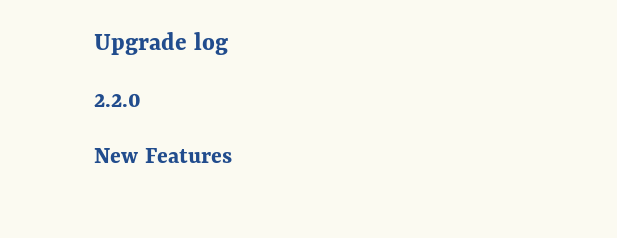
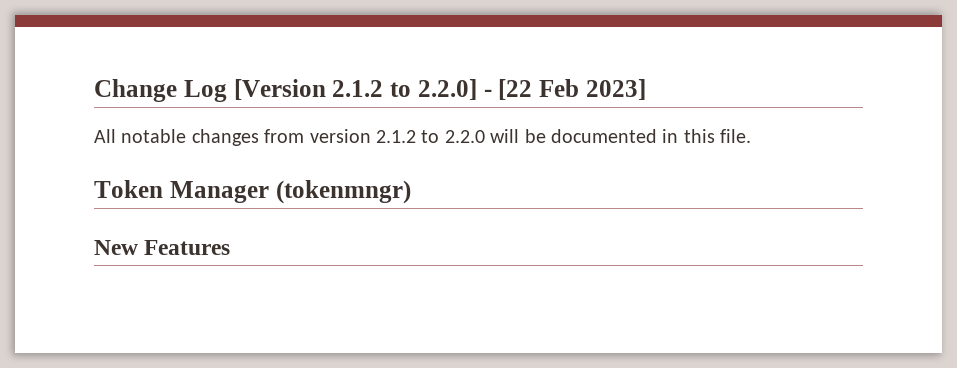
- Upgrade log
- 2.2.0
+ Change Log [Version 2.1.2 to 2.2.0] - [22 Feb 2023]
+ All notable changes from version 2.1.2 to 2.2.0 will be documented in this file.
+ Token Manager (tokenmngr)

